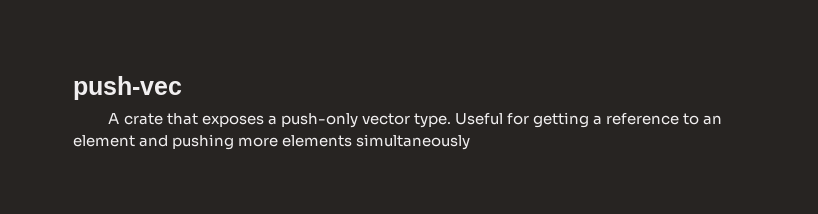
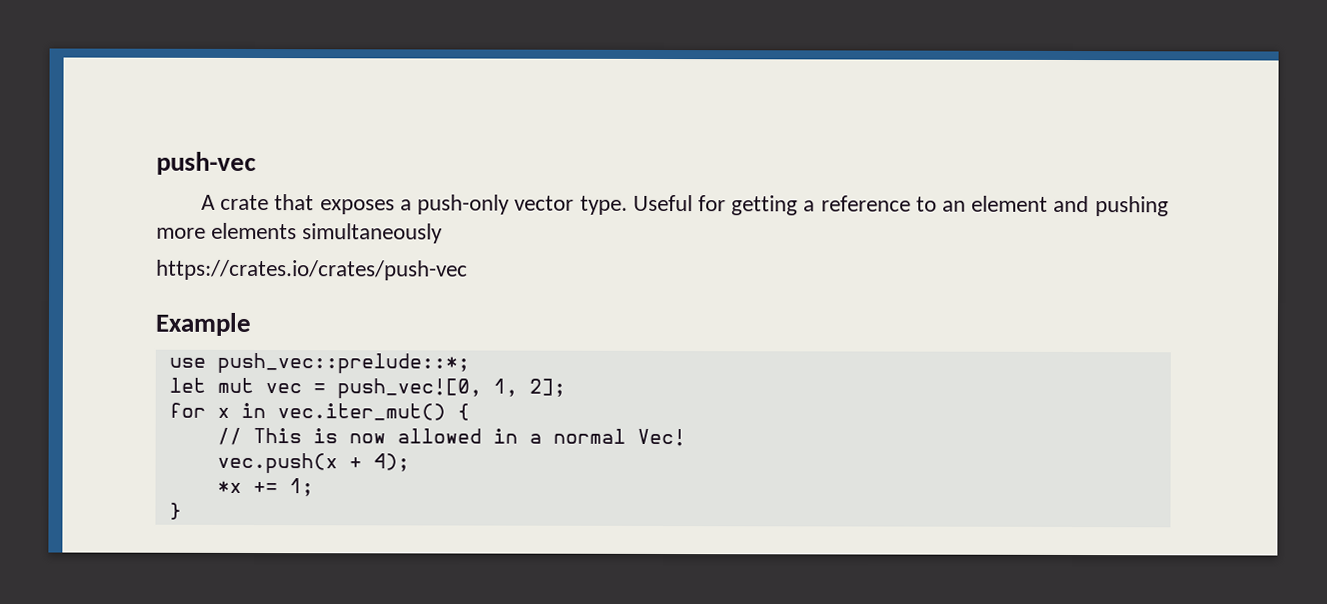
+ https://crates.io/crates/push-vec
+ Example
+ use push_vec::prelude::*;
+ let mut vec = push_vec![0, 1, 2];
+ for x in vec.iter_mut() {
+ // This is now allowed in a normal Vec!
+ vec.push(x + 4);
+ *x += 1;
+ }

